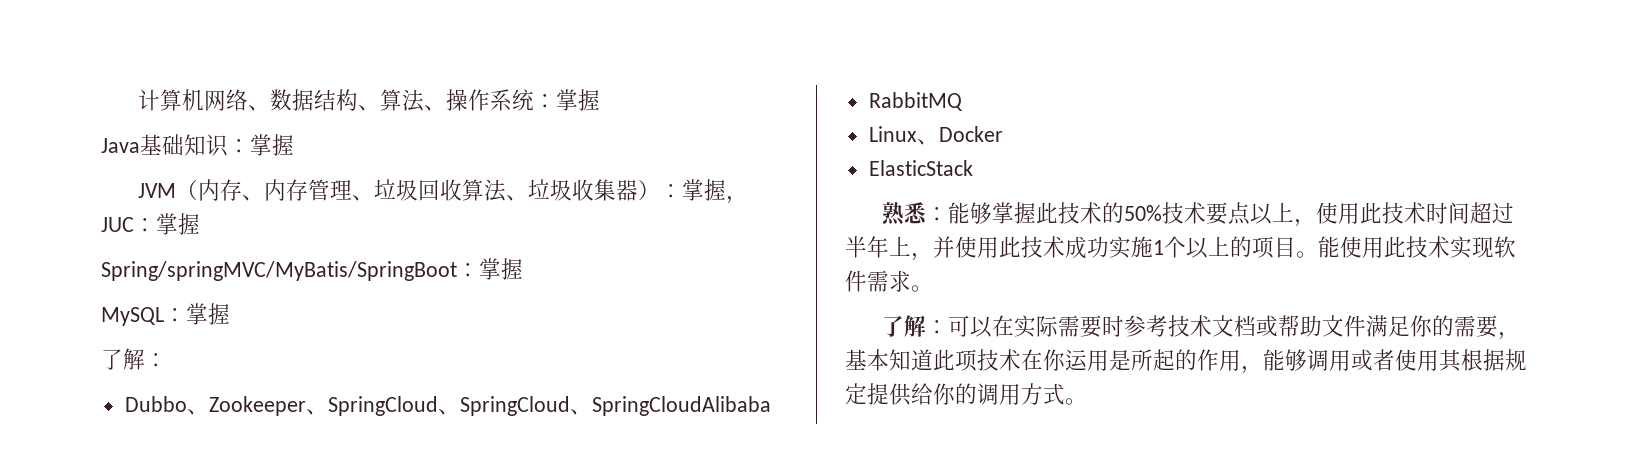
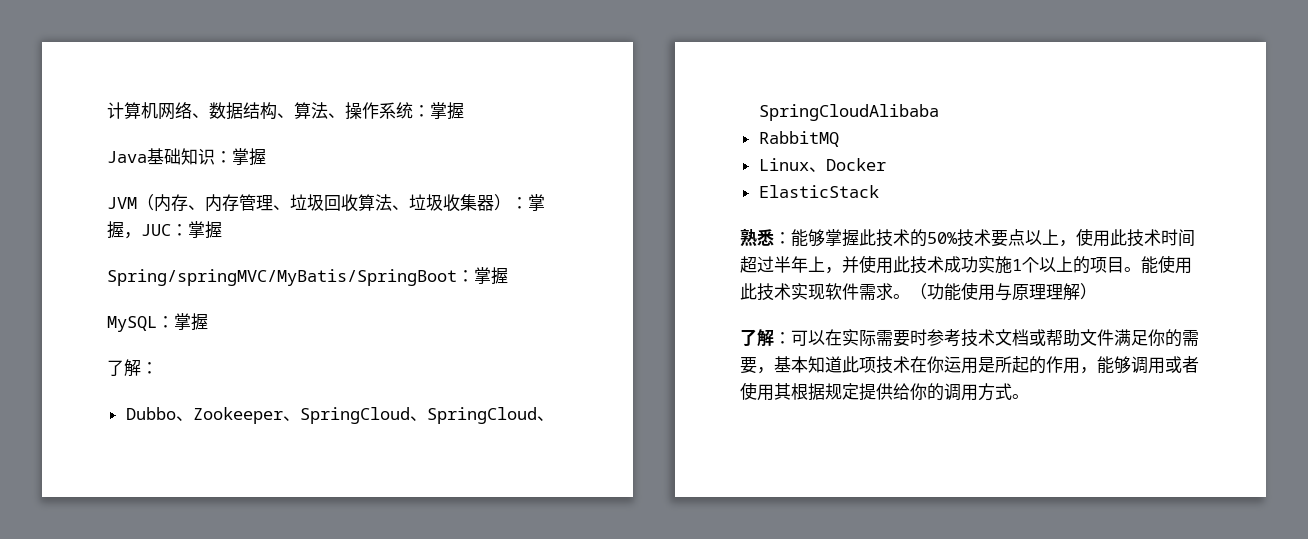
+ （功能使用与原理理解）

